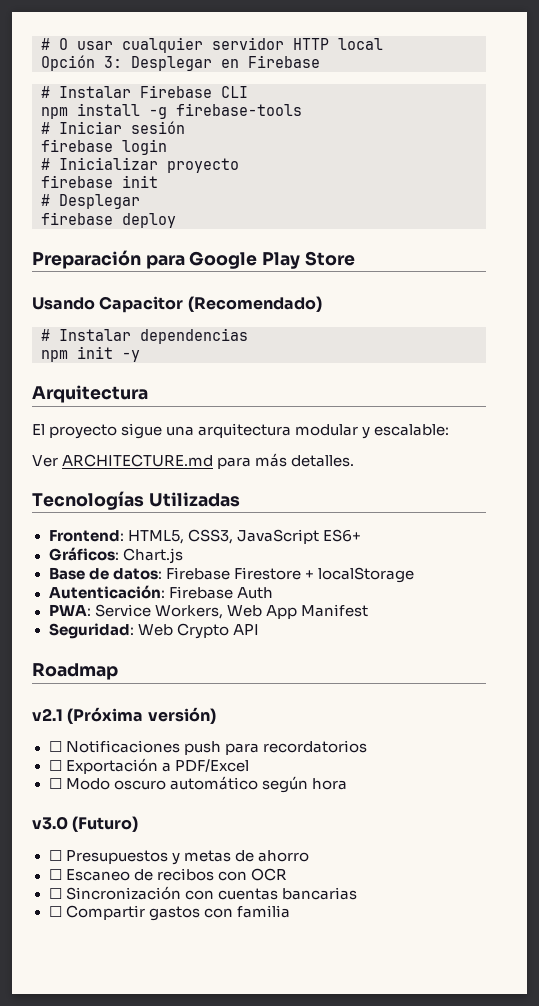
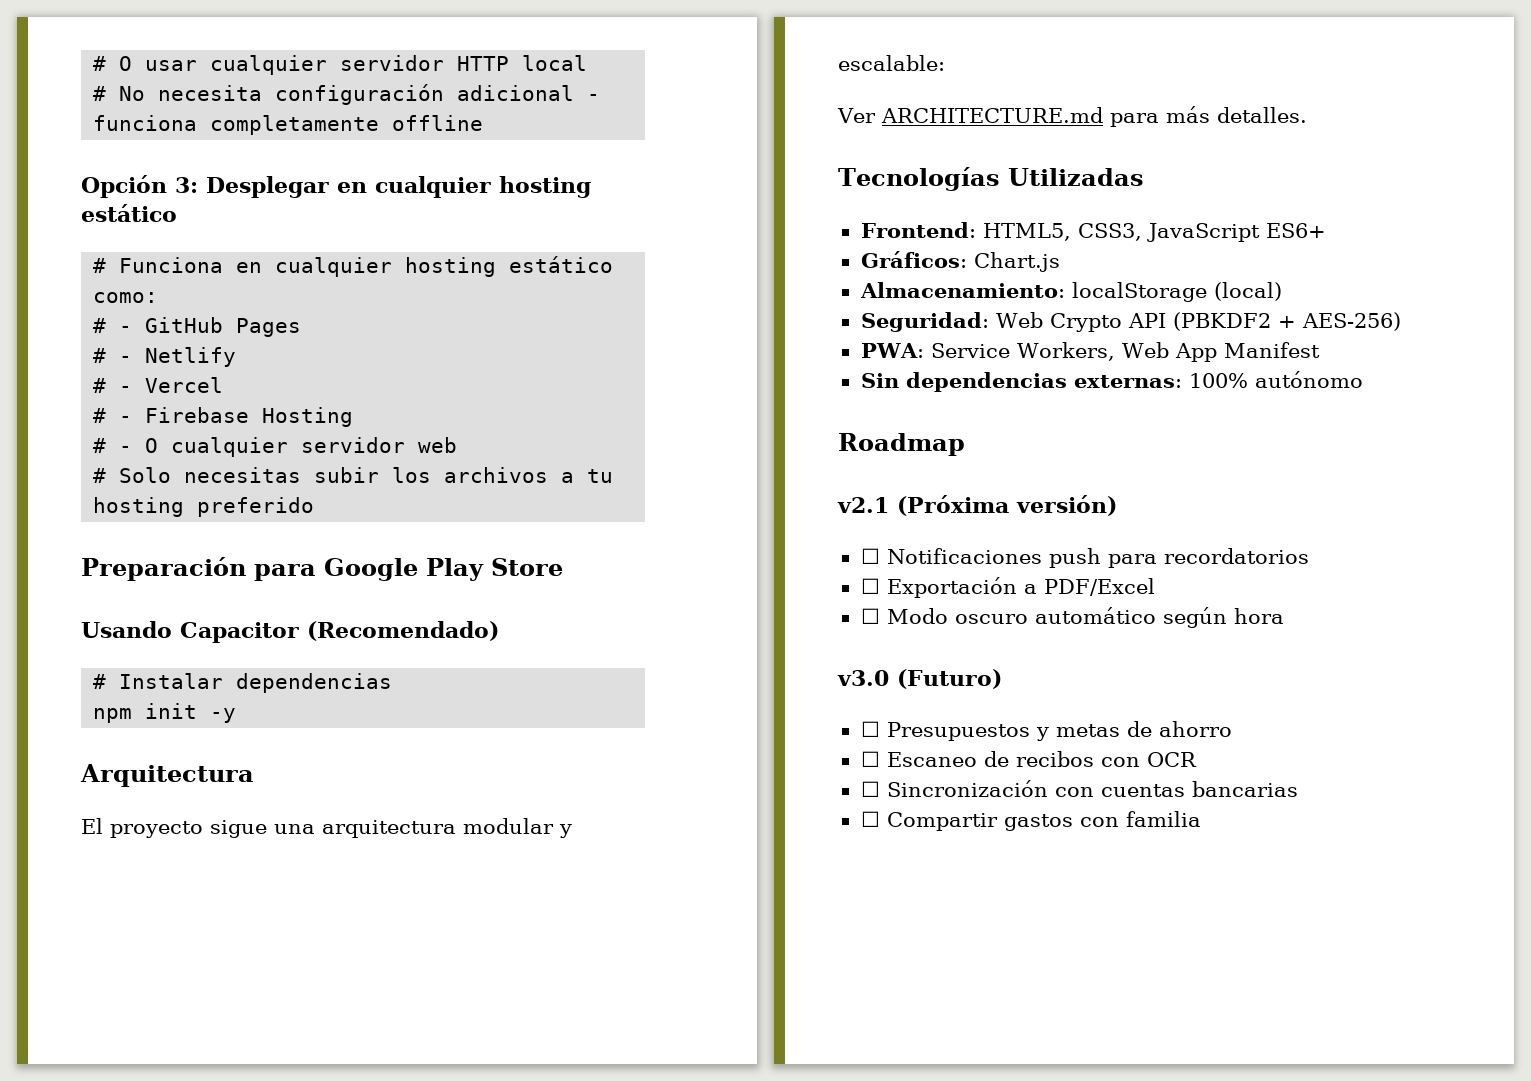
- Opción 3: Desplegar en Firebase
- # Instalar Firebase CLI
- npm install -g firebase-tools
- # Iniciar sesión
- firebase login
- # Inicializar proyecto
- firebase init
- # Desplegar
- firebase deploy
+ # No necesita configuración adicional - funciona completamente offline
+ Opción 3: Desplegar en cualquier hosting estático
+ # Funciona en cualquier hosting estático como:
+ # - GitHub Pages
+ # - Netlify
+ # - Vercel
+ # - Firebase Hosting
+ # - O cualquier servidor web
+ # Solo necesitas subir los archivos a tu hosting preferido
- Base de datos: Firebase Firestore + localStorage
- Autenticación: Firebase Auth
+ Almacenamiento: localStorage (local)
+ Seguridad: Web Crypto API (PBKDF2 + AES-256)
- Seguridad: Web Crypto API
+ Sin dependencias externas: 100% autónomo

